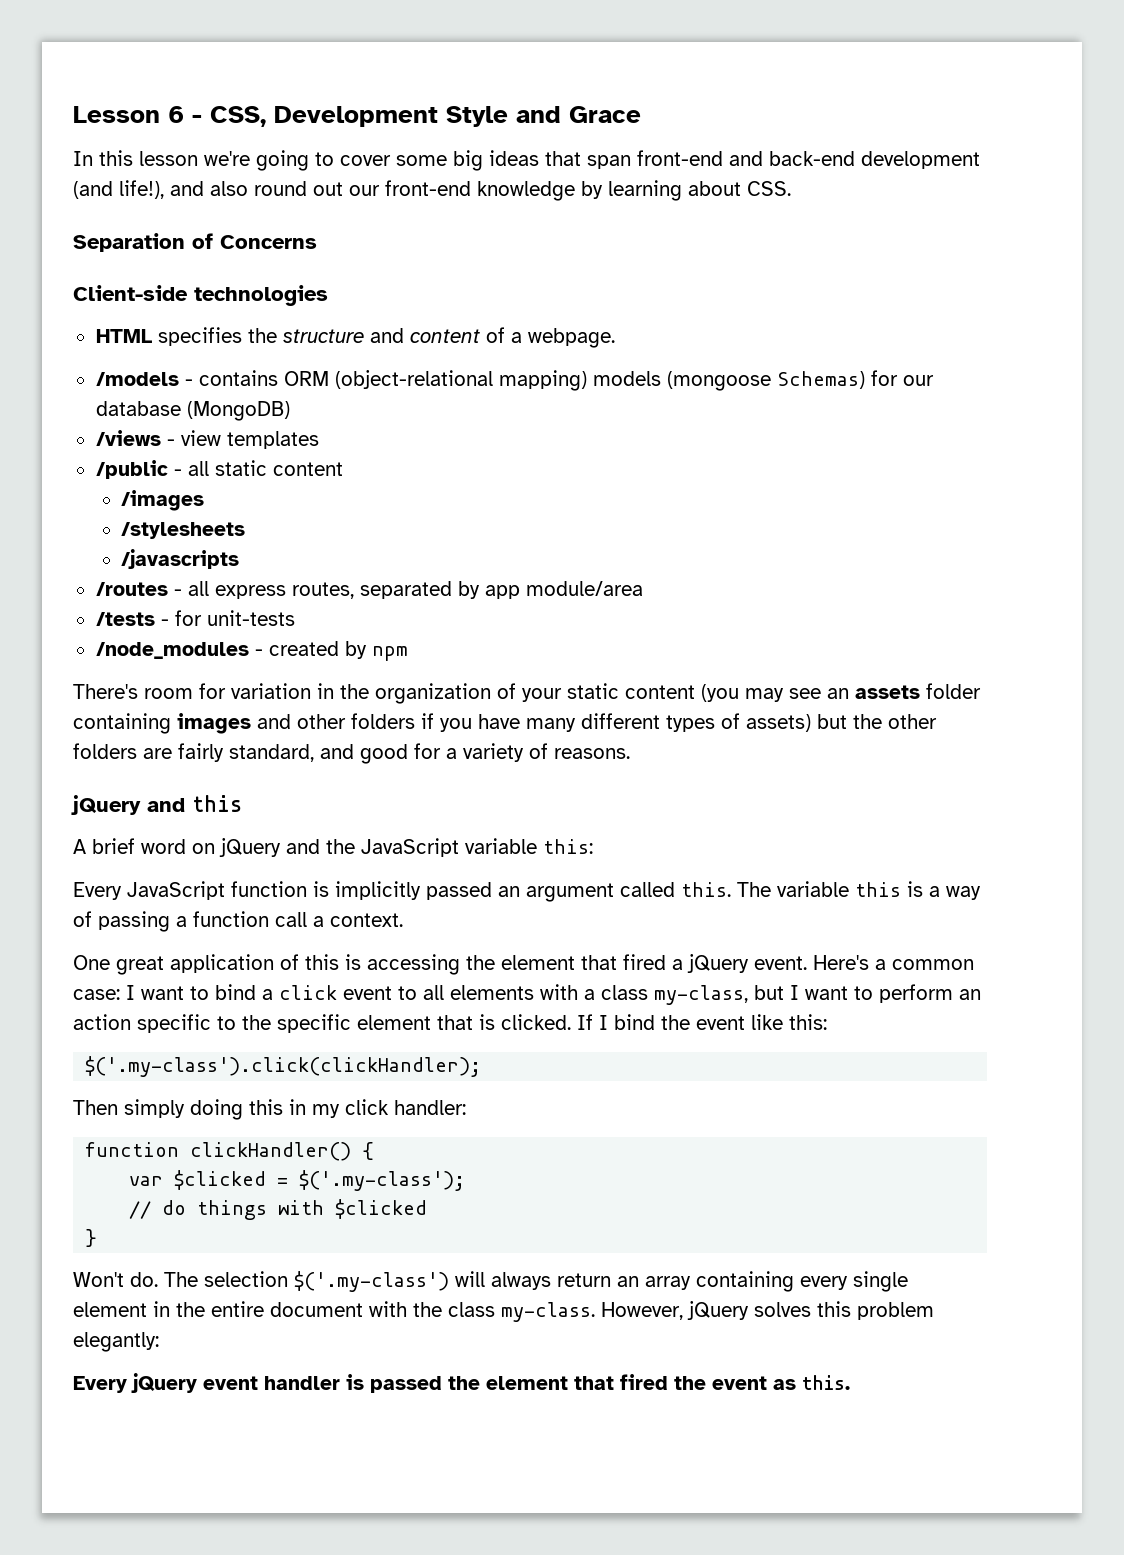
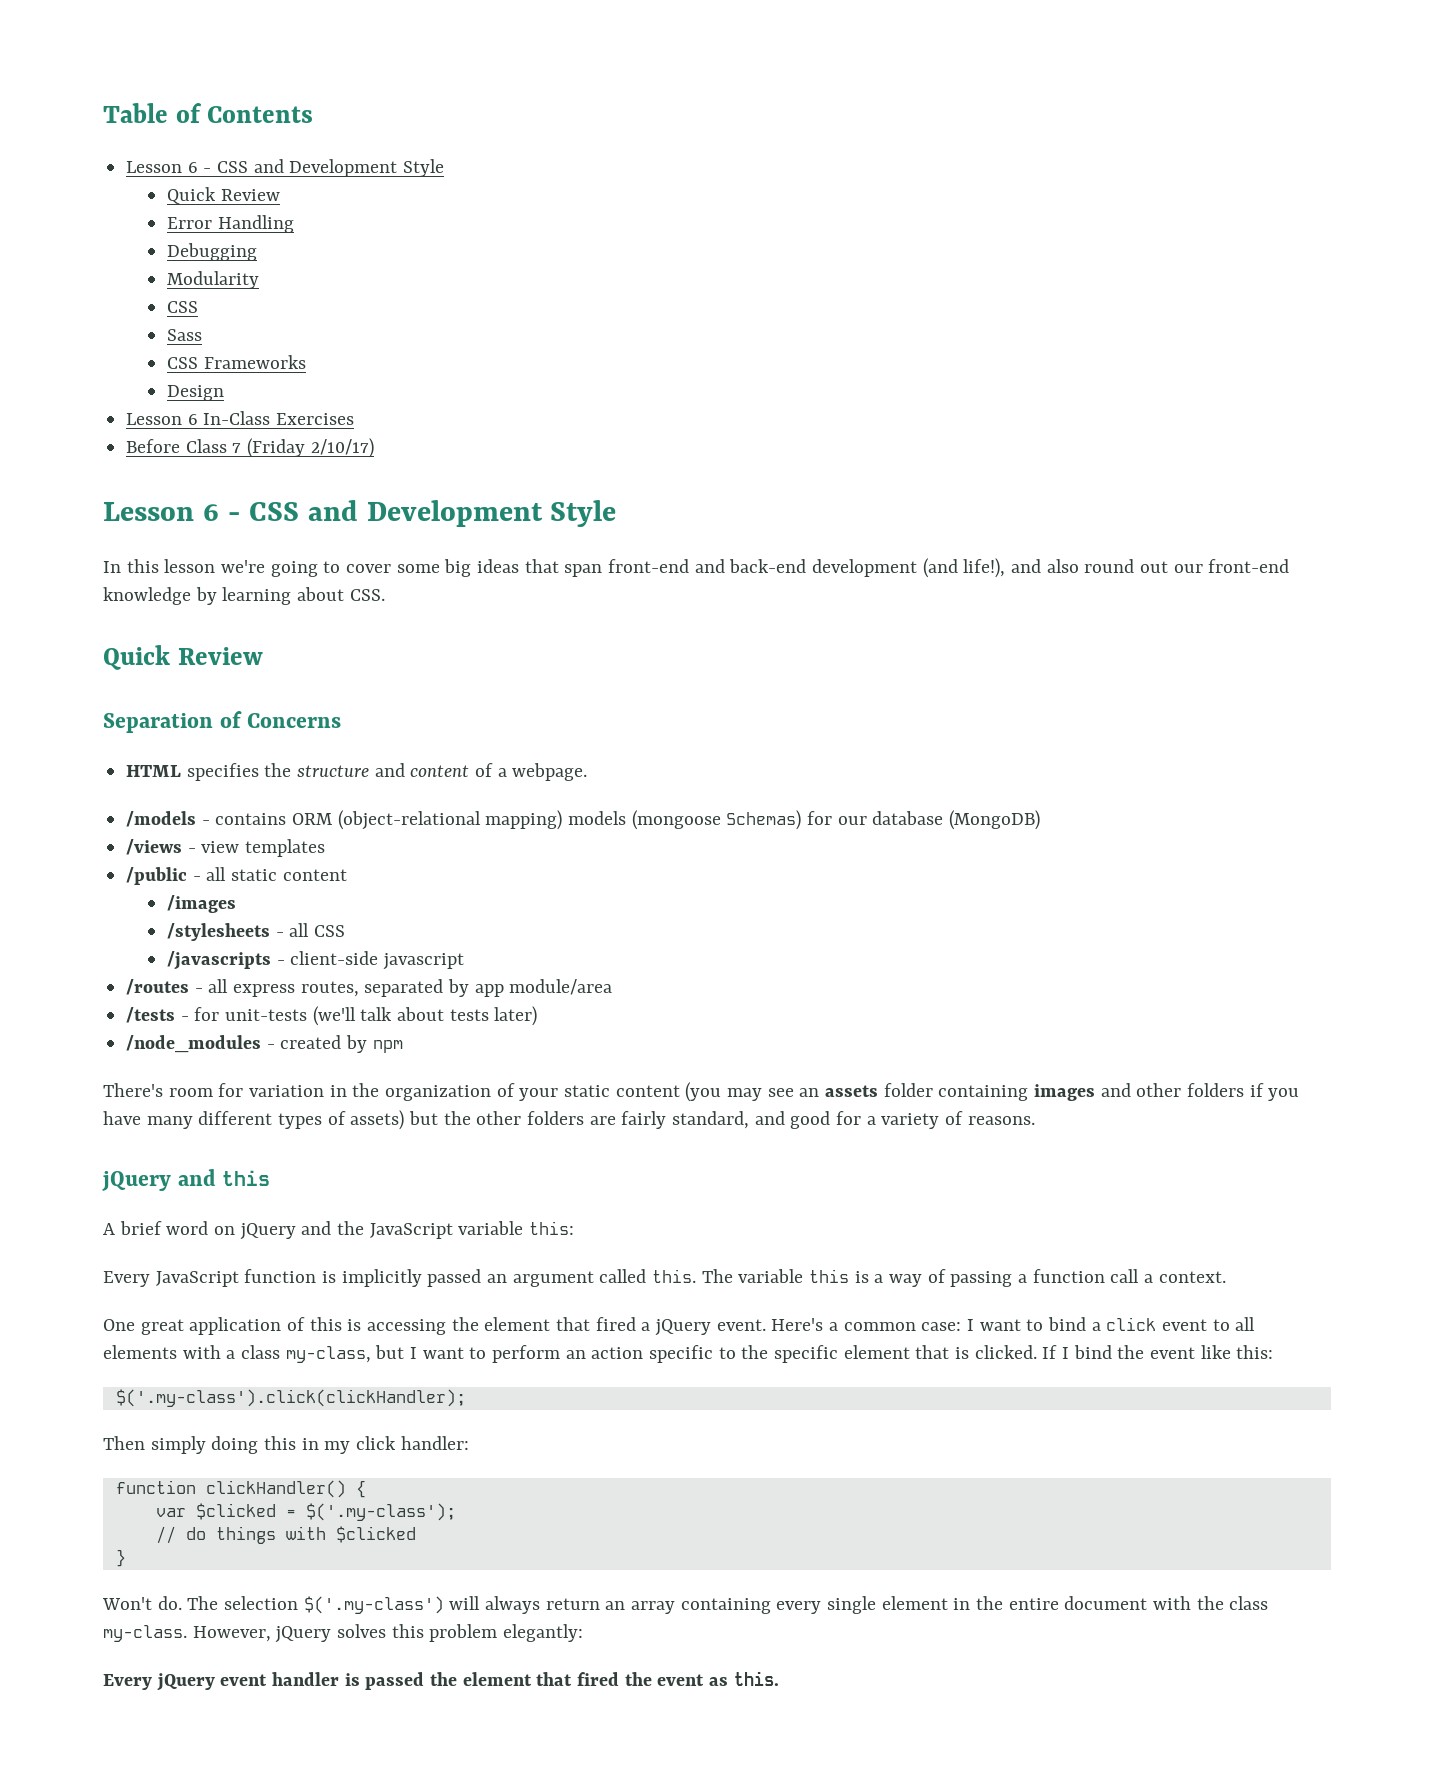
- Lesson 6 - CSS, Development Style and Grace
+ Table of Contents
+ Lesson 6 - CSS and Development Style
+ Quick Review
+ Error Handling
+ Debugging
+ Modularity
+ CSS
+ Sass
+ CSS Frameworks
+ Design
+ Lesson 6 In-Class Exercises
+ Before Class 7 (Friday 2/10/17)
+ Lesson 6 - CSS and Development Style
  In this lesson we're going to cover some big ideas that span front-end and back-end development (and life!), and also round out our front-end knowledge by learning about CSS.
+ Quick Review
- Client-side technologies
- /stylesheets
- /javascripts
+ /stylesheets - all CSS
+ /javascripts - client-side javascript
- /tests - for unit-tests
+ /tests - for unit-tests (we'll talk about tests later)

